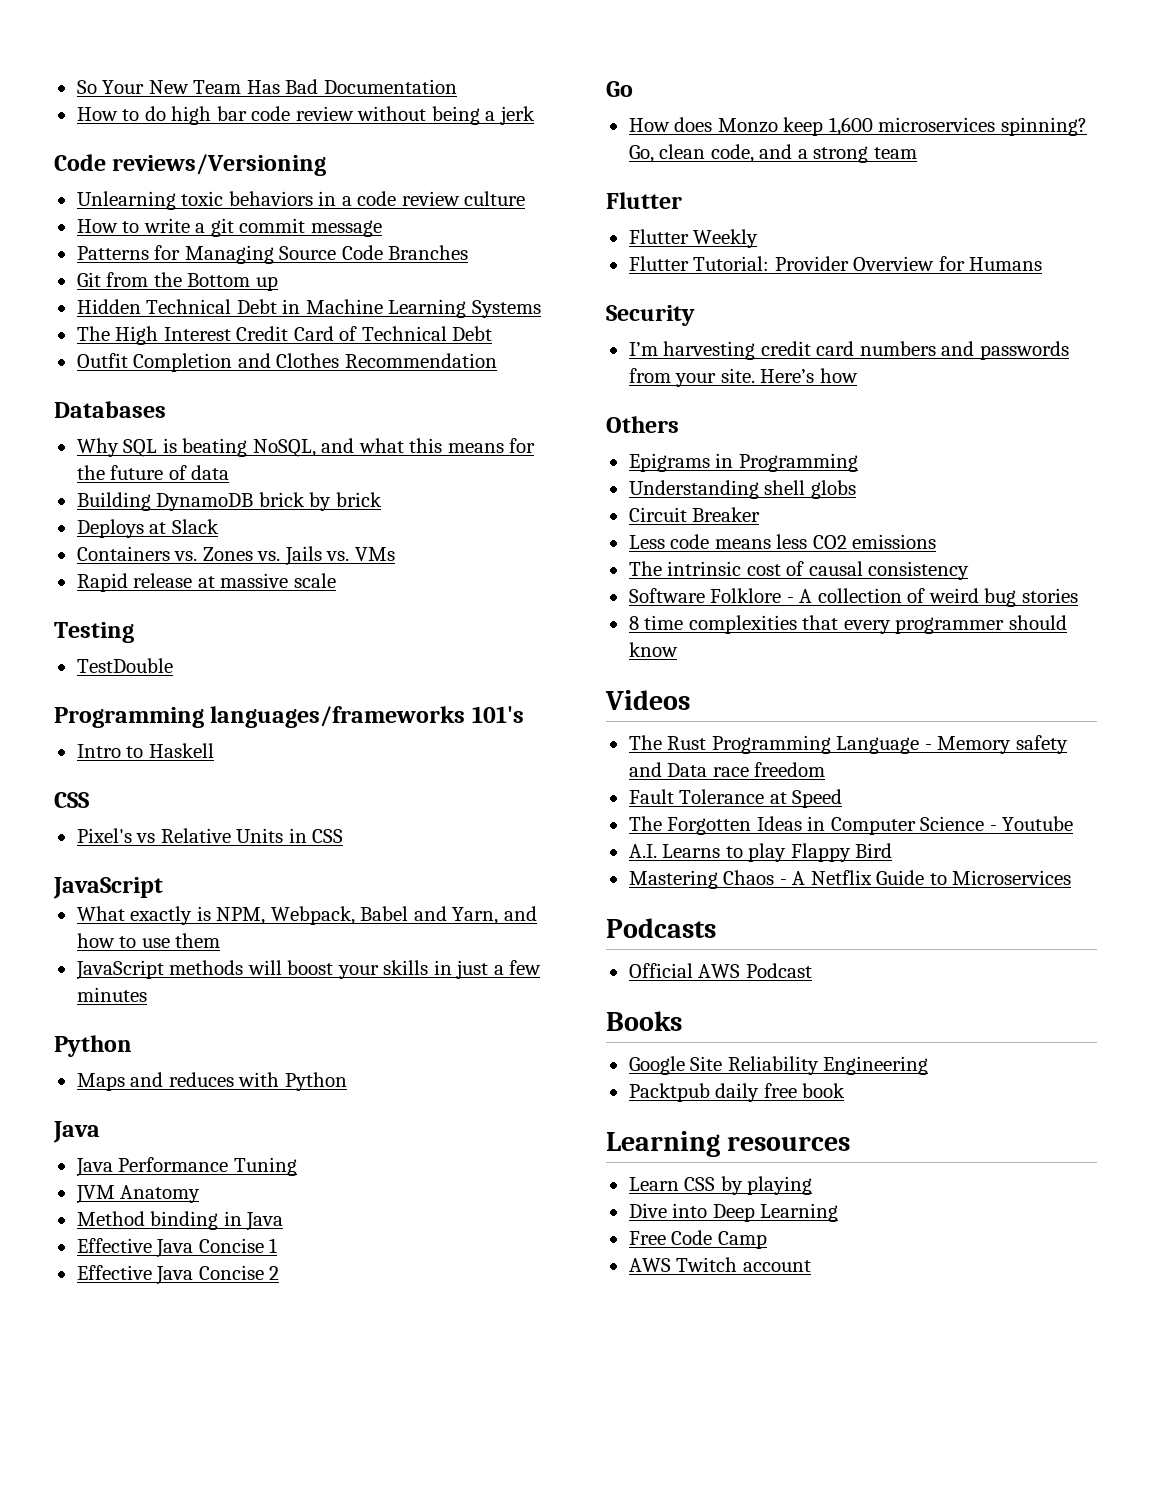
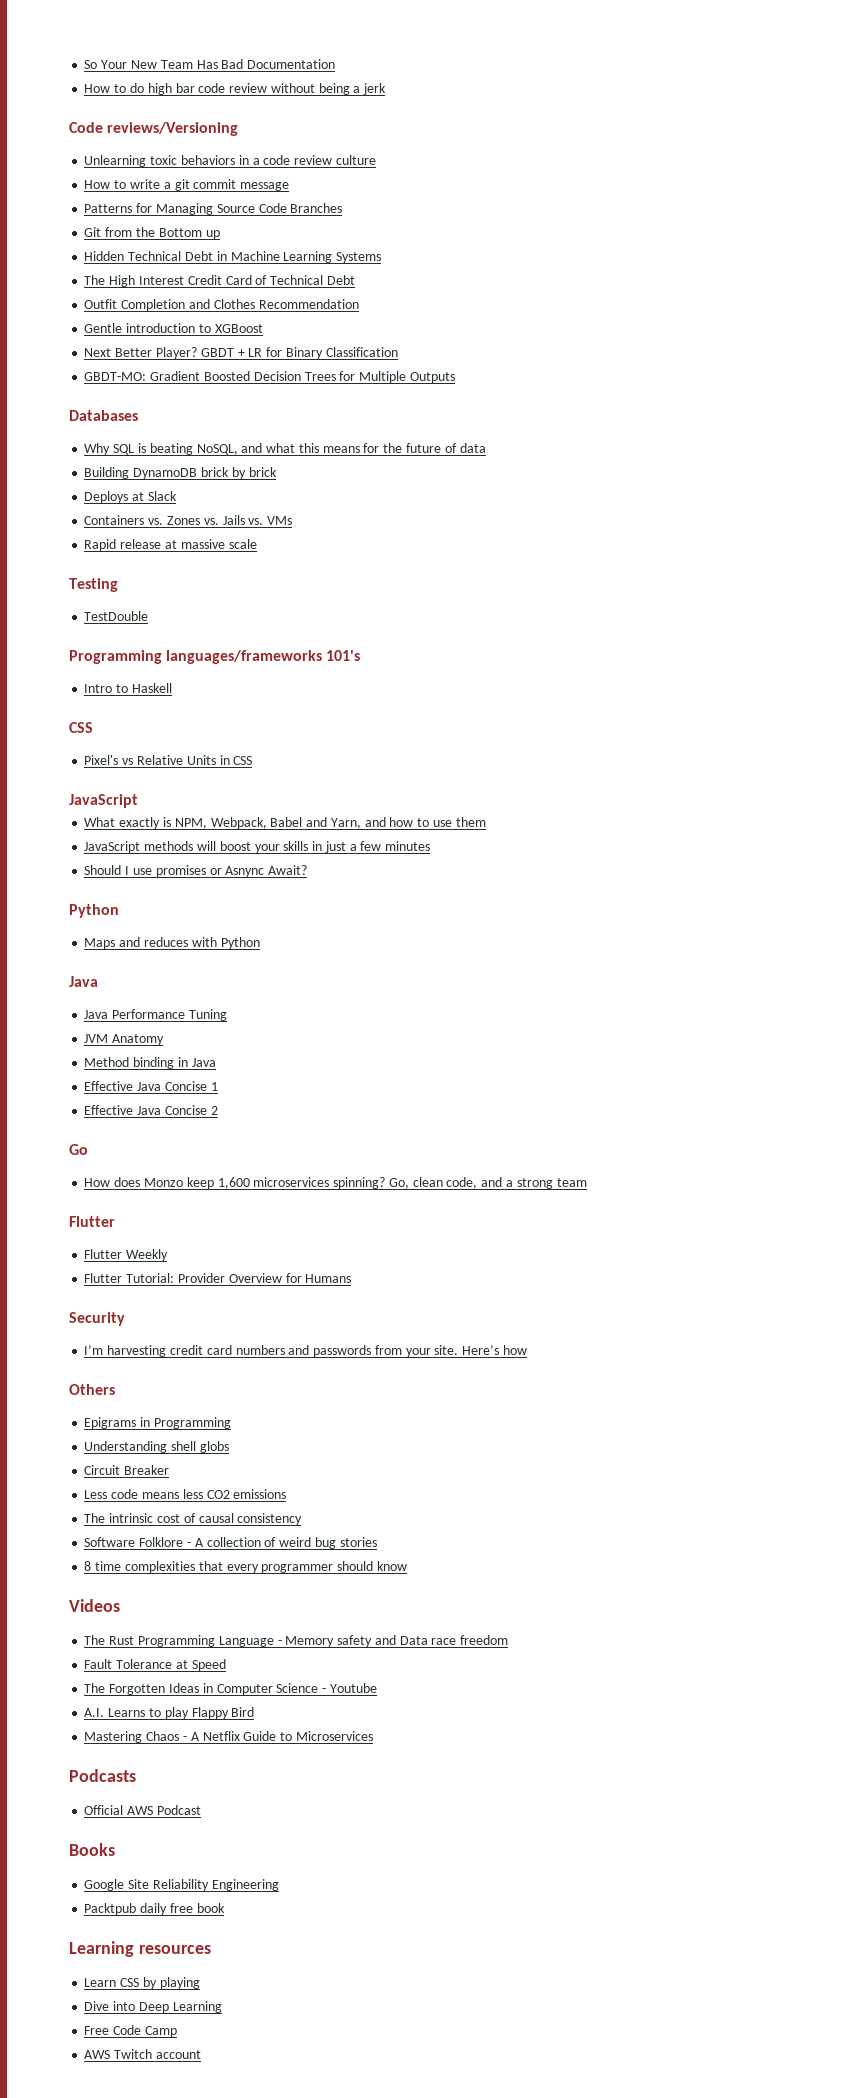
+ Gentle introduction to XGBoost
+ Next Better Player? GBDT + LR for Binary Classification
+ GBDT-MO: Gradient Boosted Decision Trees for Multiple Outputs
+ Should I use promises or Asnync Await?

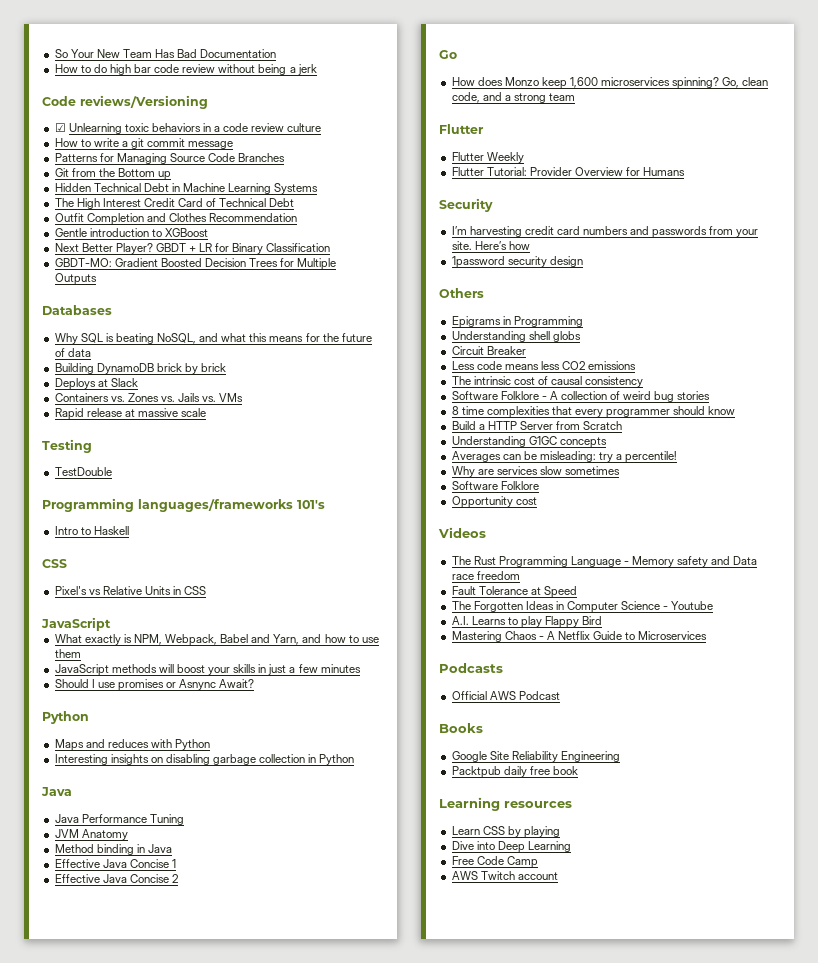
- Unlearning toxic behaviors in a code review culture
+ ☑ Unlearning toxic behaviors in a code review culture
+ Interesting insights on disabling garbage collection in Python
+ 1password security design
+ Build a HTTP Server from Scratch
+ Understanding G1GC concepts
+ Averages can be misleading: try a percentile!
+ Why are services slow sometimes
+ Software Folklore
+ Opportunity cost

